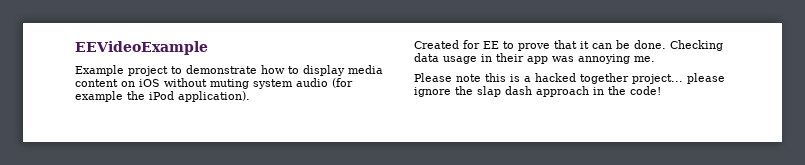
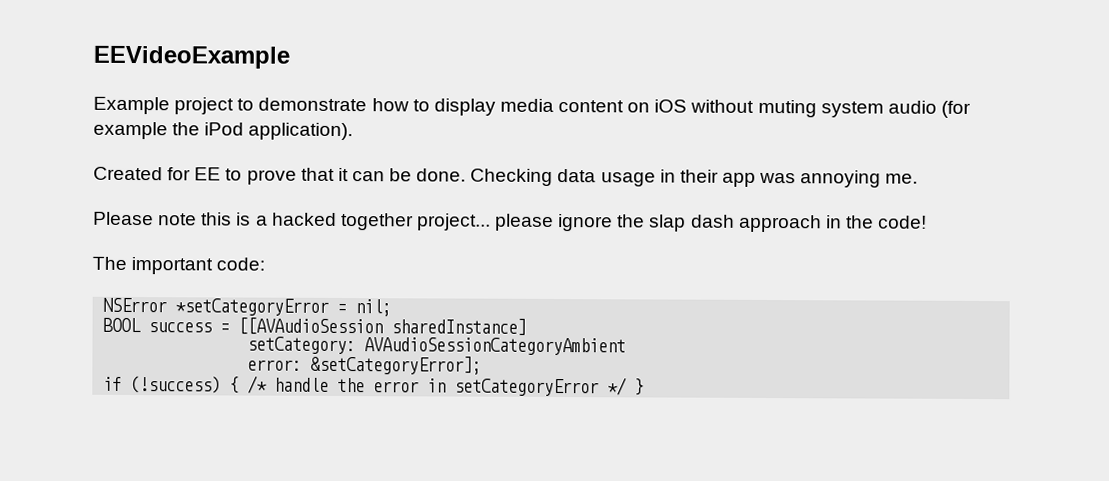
+ The important code:
+ NSError *setCategoryError = nil;
+ BOOL success = [[AVAudioSession sharedInstance]
+ setCategory: AVAudioSessionCategoryAmbient
+ error: &setCategoryError];
+ if (!success) { /* handle the error in setCategoryError */ }

